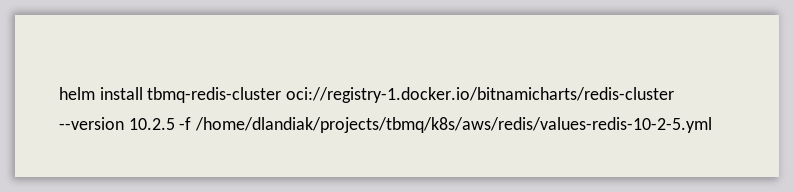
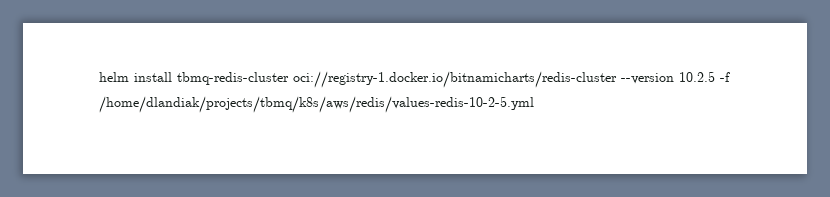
- helm install tbmq-redis-cluster oci://registry-1.docker.io/bitnamicharts/redis-cluster --version 10.2.5 -f /home/dlandiak/projects/tbmq/k8s/aws/redis/values-redis-10-2-5.yml
+ helm install tbmq-redis-cluster oci://registry-1.docker.io/bitnamicharts/redis-cluster --version 10.2.5 -f
+ /home/dlandiak/projects/tbmq/k8s/aws/redis/values-redis-10-2-5.yml

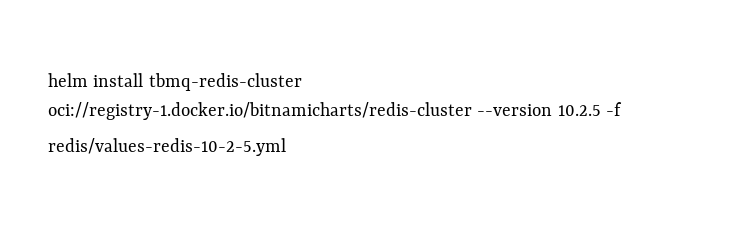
- /home/dlandiak/projects/tbmq/k8s/aws/redis/values-redis-10-2-5.yml
+ redis/values-redis-10-2-5.yml

